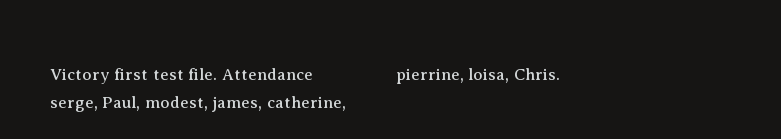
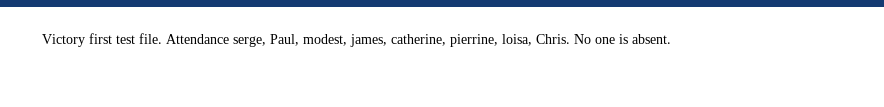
+ No one is absent.

